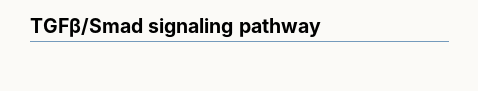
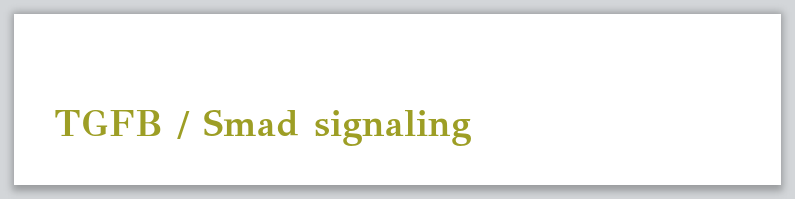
- TGFβ/Smad signaling pathway
+ TGFB / Smad signaling

